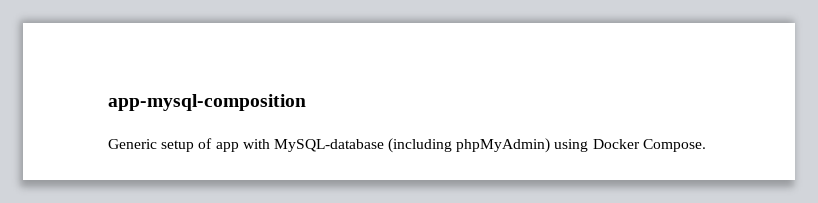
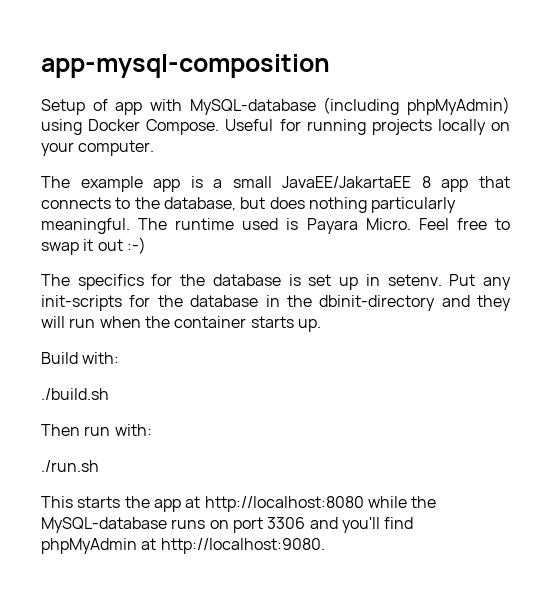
- Generic setup of app with MySQL-database (including phpMyAdmin) using Docker Compose.
+ Setup of app with MySQL-database (including phpMyAdmin) using Docker Compose.
+ Useful for running projects locally on your computer.
+ The example app is a small JavaEE/JakartaEE 8 app that connects to the database, but does nothing particularly meaningful. The runtime used is Payara Micro. Feel free to swap it out :-)
+ The specifics for the database is set up in setenv. Put any init-scripts for the database in the dbinit-directory and they will run when the container starts up.
+ Build with:
+ ./build.sh
+ Then run with:
+ ./run.sh
+ This starts the app at http://localhost:8080 while the MySQL-database runs on port 3306 and you'll find phpMyAdmin at http://localhost:9080.

